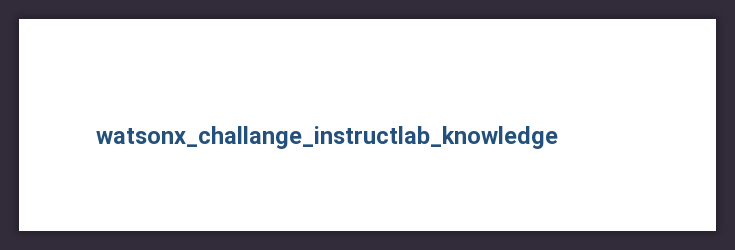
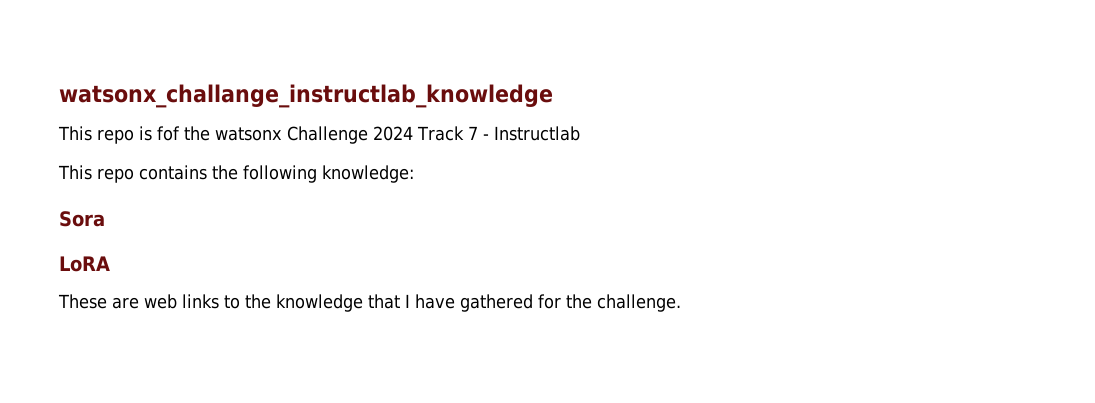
+ This repo is fof the watsonx Challenge 2024 Track 7 - Instructlab
+ This repo contains the following knowledge:
+ Sora
+ LoRA
+ These are web links to the knowledge that I have gathered for the challenge.

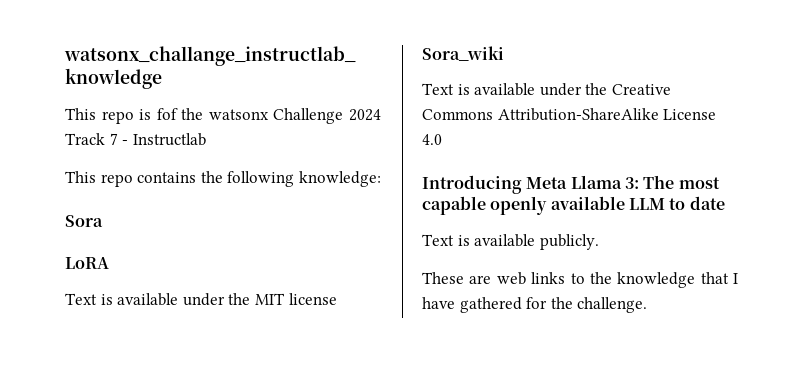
+ Text is available under the MIT license
+ Sora_wiki
+ Text is available under the Creative Commons Attribution-ShareAlike License 4.0
+ Introducing Meta Llama 3: The most capable openly available LLM to date
+ Text is available publicly.

